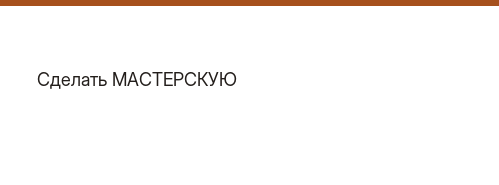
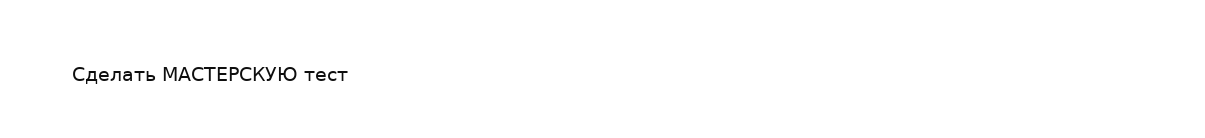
- Сделать МАСТЕРСКУЮ
+ Сделать МАСТЕРСКУЮ тест

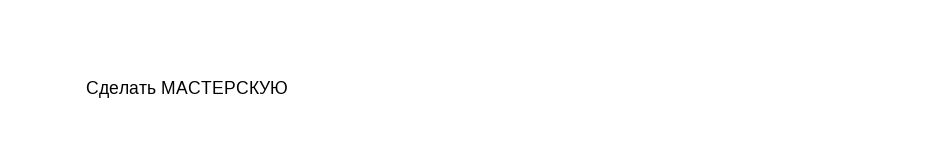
- Сделать МАСТЕРСКУЮ тест
+ Сделать МАСТЕРСКУЮ

